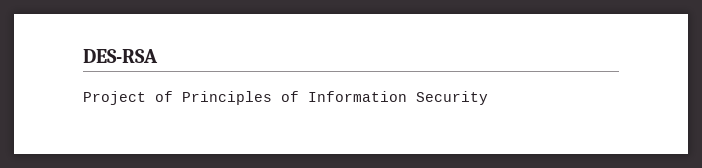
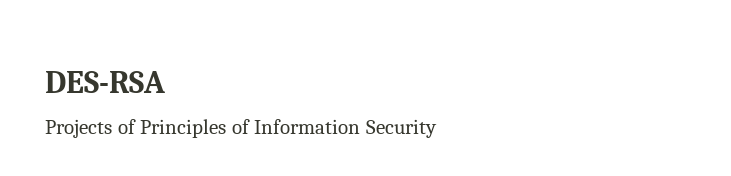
- Project of Principles of Information Security
+ Projects of Principles of Information Security

